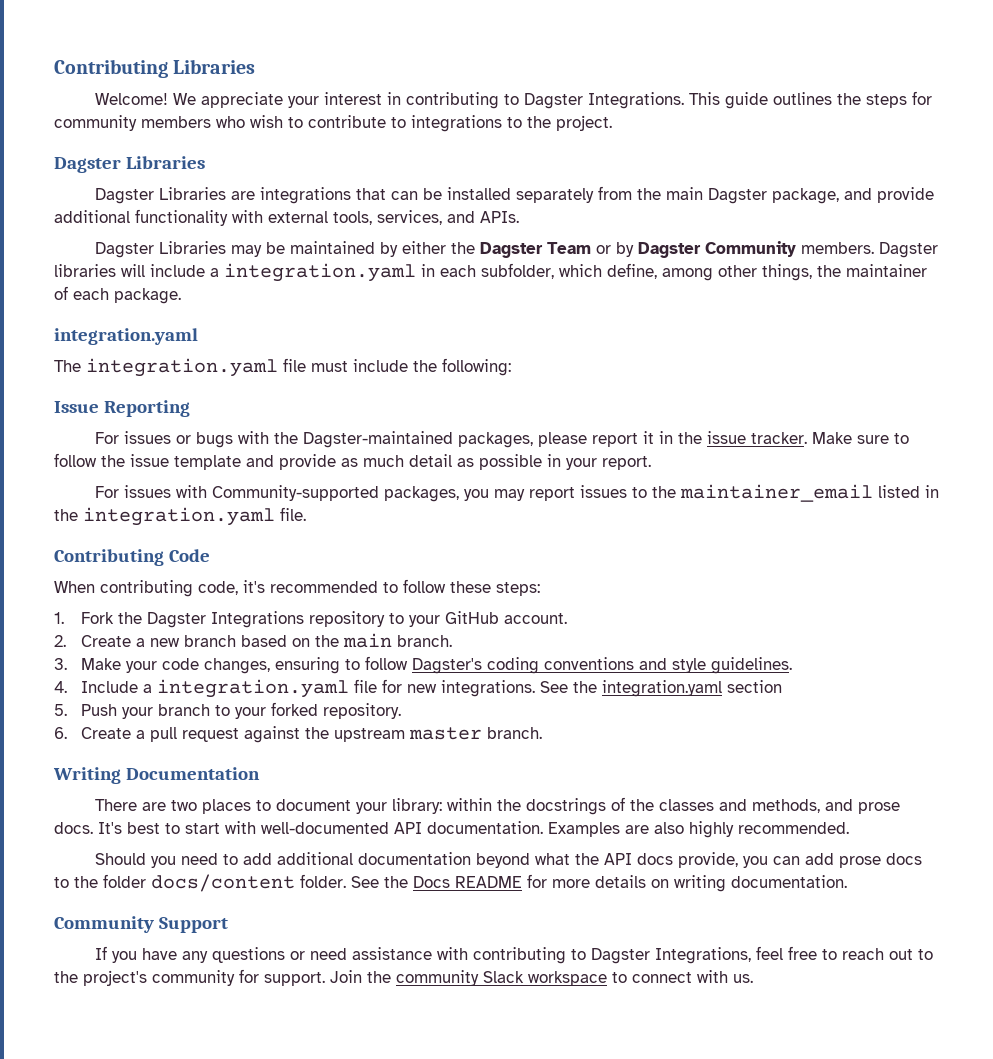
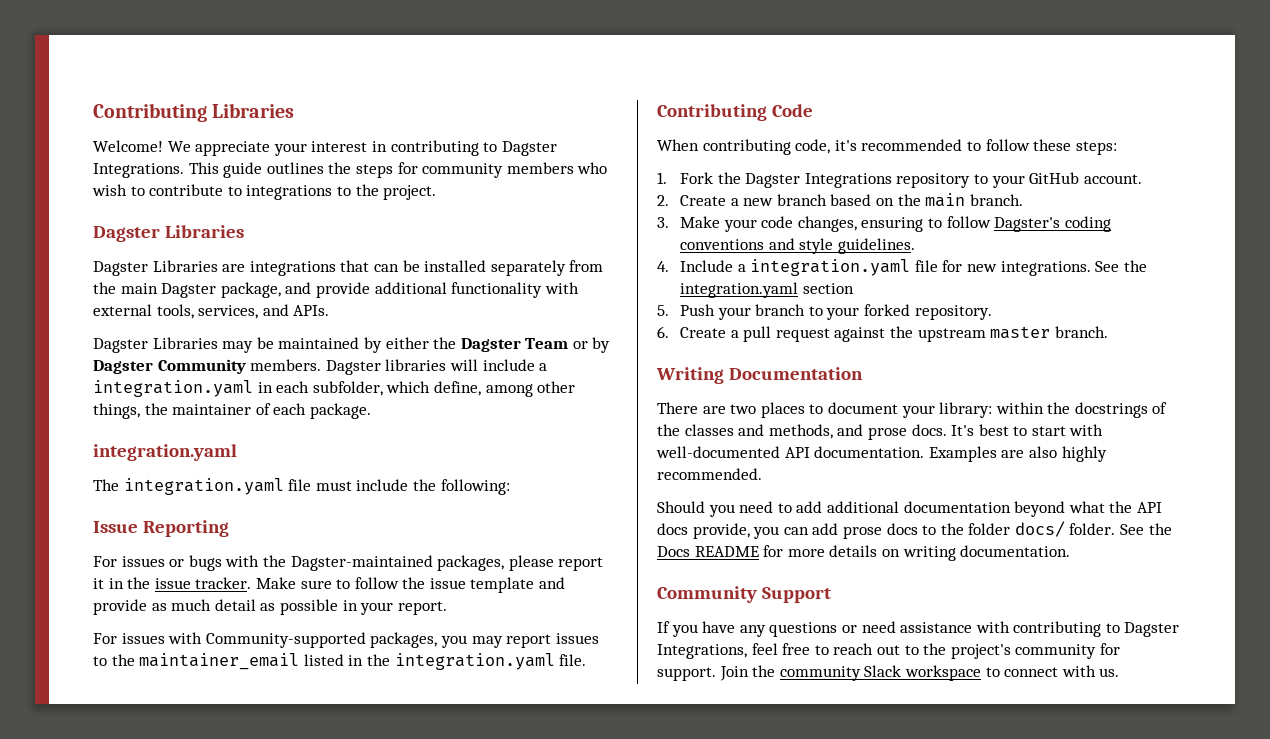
- Should you need to add additional documentation beyond what the API docs provide, you can add prose docs to the folder docs/content folder.
+ Should you need to add additional documentation beyond what the API docs provide, you can add prose docs to the folder docs/ folder.

